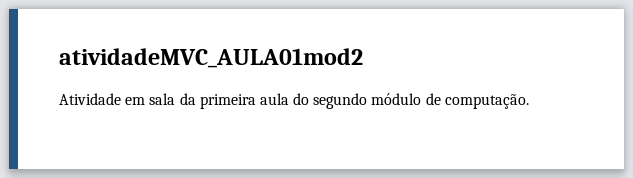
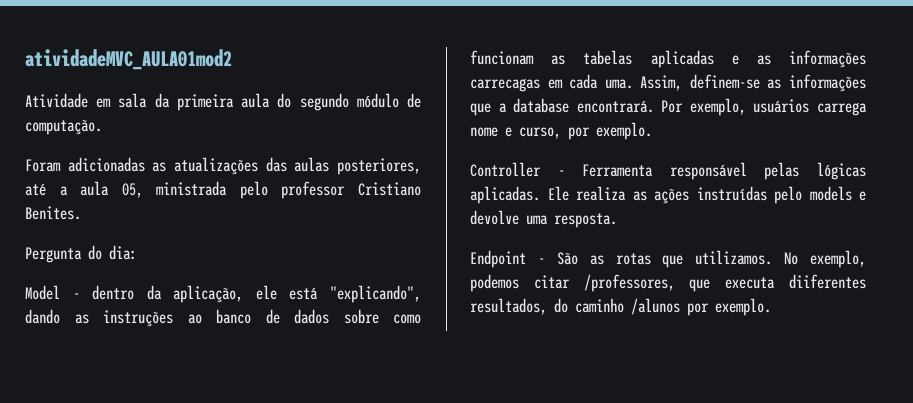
+ Foram adicionadas as atualizações das aulas posteriores, até a aula 05, ministrada pelo professor Cristiano Benites.
+ Pergunta do dia:
+ Model - dentro da aplicação, ele está "explicando", dando as instruções ao banco de dados sobre como funcionam as tabelas aplicadas e as informações carrecagas em cada uma. Assim, definem-se as informações que a database encontrará. Por exemplo, usuários carrega nome e curso, por exemplo.
+ Controller - Ferramenta responsável pelas lógicas aplicadas. Ele realiza as ações instruídas pelo models e devolve uma resposta.
+ Endpoint - São as rotas que utilizamos. No exemplo, podemos citar /professores, que executa diiferentes resultados, do caminho /alunos por exemplo.

